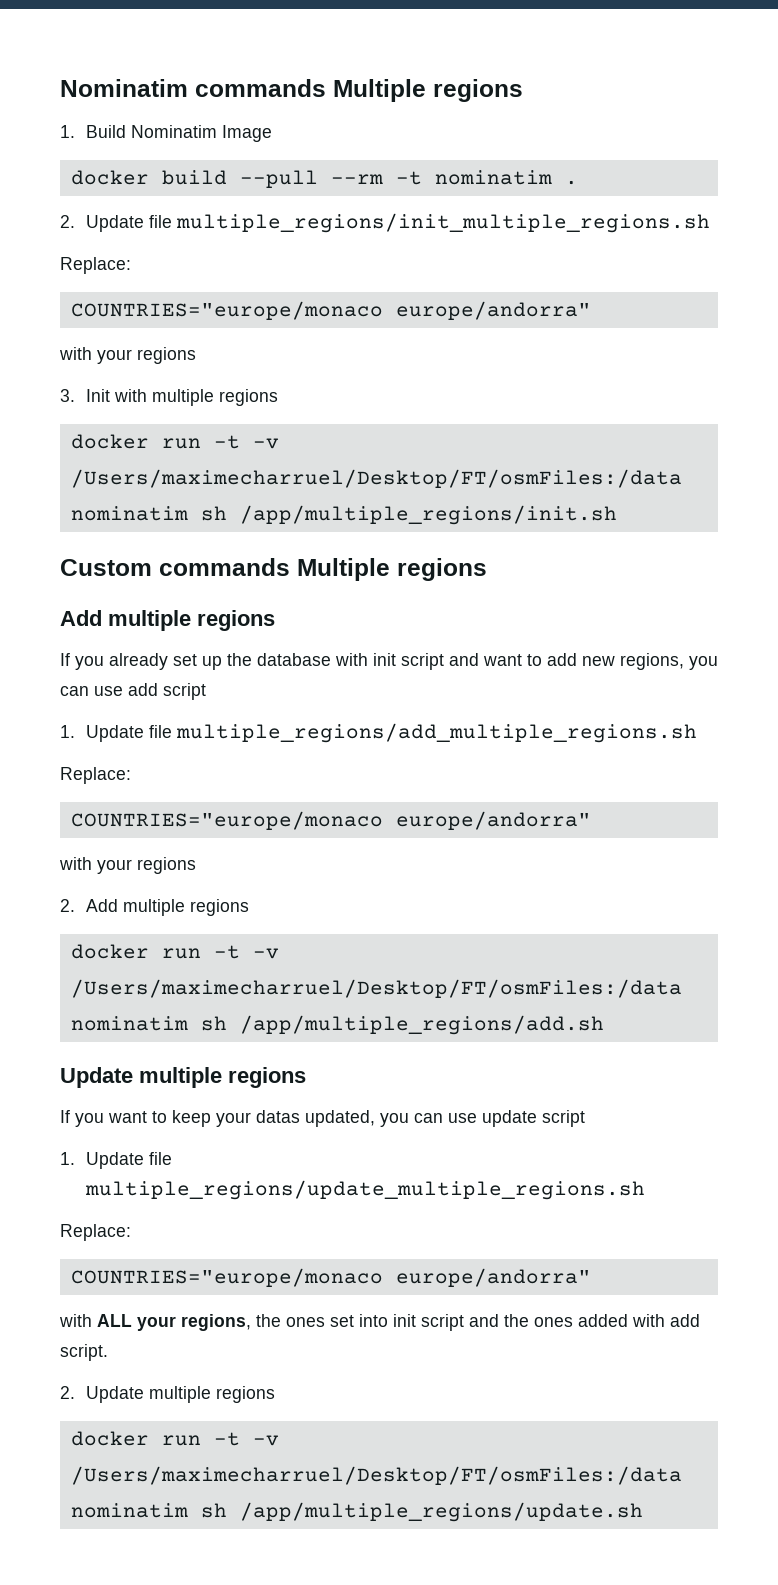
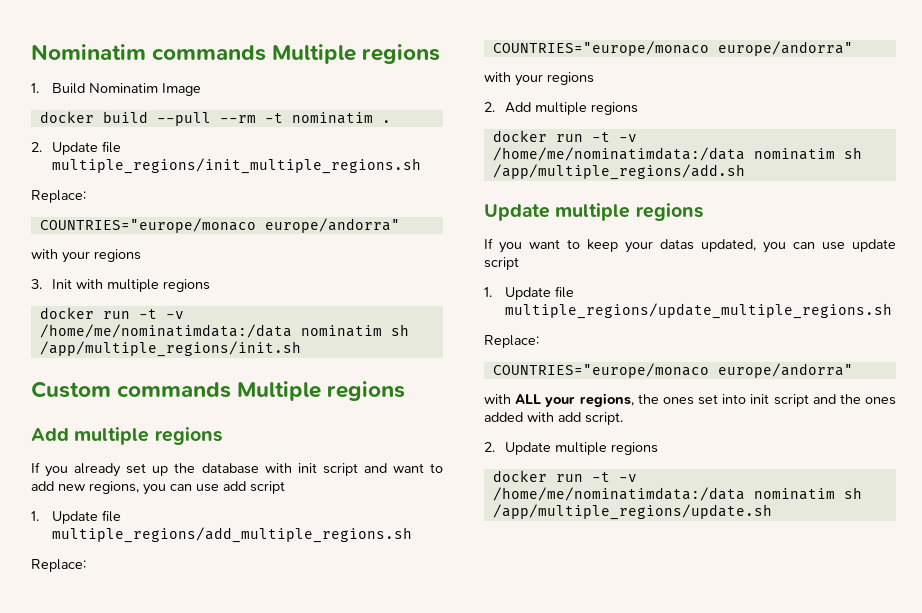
- docker run -t -v /Users/maximecharruel/Desktop/FT/osmFiles:/data nominatim sh /app/multiple_regions/init.sh
+ docker run -t -v /home/me/nominatimdata:/data nominatim sh /app/multiple_regions/init.sh
- docker run -t -v /Users/maximecharruel/Desktop/FT/osmFiles:/data nominatim sh /app/multiple_regions/add.sh
+ docker run -t -v /home/me/nominatimdata:/data nominatim sh /app/multiple_regions/add.sh
- docker run -t -v /Users/maximecharruel/Desktop/FT/osmFiles:/data nominatim sh /app/multiple_regions/update.sh
+ docker run -t -v /home/me/nominatimdata:/data nominatim sh /app/multiple_regions/update.sh

